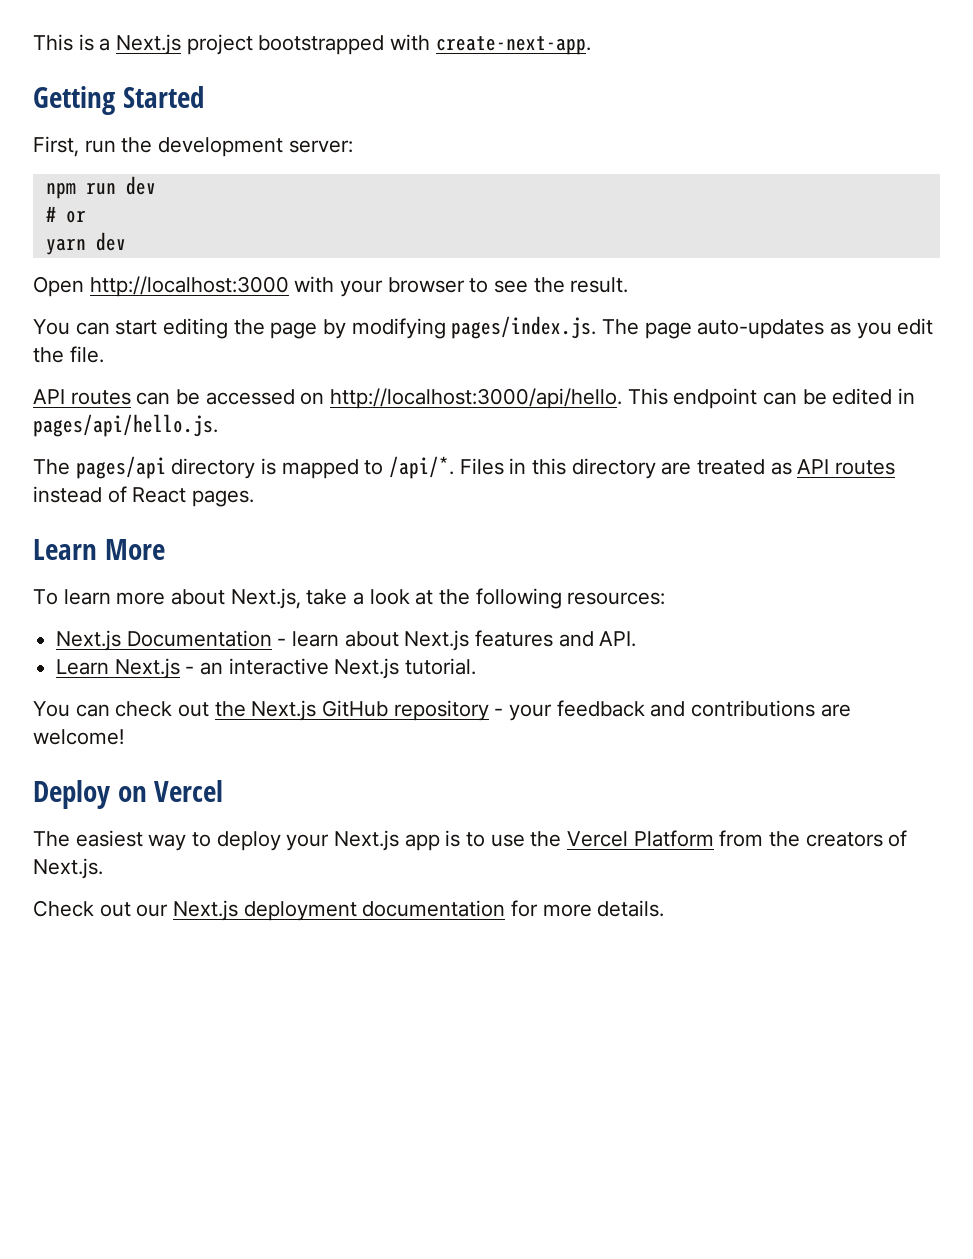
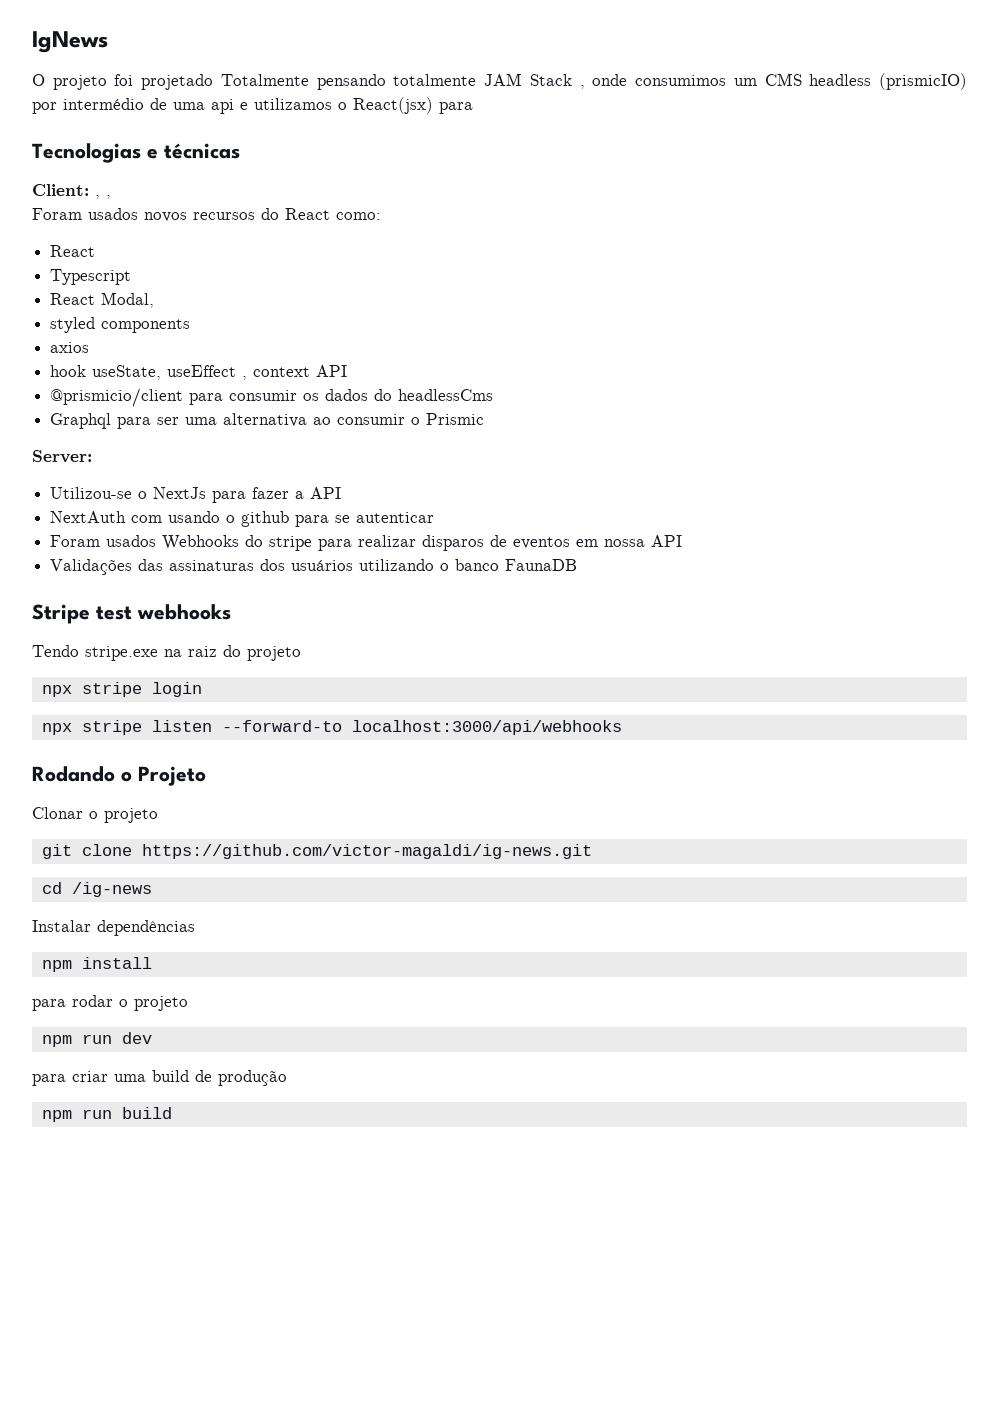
- This is a Next.js project bootstrapped with create-next-app.
- Getting Started
- First, run the development server:
+ IgNews
+ O projeto foi projetado Totalmente pensando totalmente JAM Stack , onde consumimos um CMS headless (prismicIO) por intermédio de uma api e utilizamos o React(jsx) para
+ Tecnologias e técnicas
+ Client: , ,
+ Foram usados novos recursos do React como:
+ React
+ Typescript
+ React Modal,
+ styled components
+ axios
+ hook useState, useEffect , context API
+ @prismicio/client para consumir os dados do headlessCms
+ Graphql para ser uma alternativa ao consumir o Prismic
+ Server:
+ Utilizou-se o NextJs para fazer a API
+ NextAuth com usando o github para se autenticar
+ Foram usados Webhooks do stripe para realizar disparos de eventos em nossa API
+ Validações das assinaturas dos usuários utilizando o banco FaunaDB
+ Stripe test webhooks
+ Tendo stripe.exe na raiz do projeto
+ npx stripe login
+ npx stripe listen --forward-to localhost:3000/api/webhooks
+ Rodando o Projeto
+ Clonar o projeto
+ git clone https://github.com/victor-magaldi/ig-news.git
+ cd /ig-news
+ Instalar dependências
+ npm install
+ para rodar o projeto
  npm run dev
- # or
- yarn dev
- Open http://localhost:3000 with your browser to see the result.
- You can start editing the page by modifying pages/index.js. The page auto-updates as you edit the file.
- API routes can be accessed on http://localhost:3000/api/hello. This endpoint can be edited in pages/api/hello.js.
- The pages/api directory is mapped to /api/*. Files in this directory are treated as API routes instead of React pages.
- Learn More
- To learn more about Next.js, take a look at the following resources:
- Next.js Documentation - learn about Next.js features and API.
- Learn Next.js - an interactive Next.js tutorial.
- You can check out the Next.js GitHub repository - your feedback and contributions are welcome!
- Deploy on Vercel
- The easiest way to deploy your Next.js app is to use the Vercel Platform from the creators of Next.js.
- Check out our Next.js deployment documentation for more details.
+ para criar uma build de produção
+ npm run build

